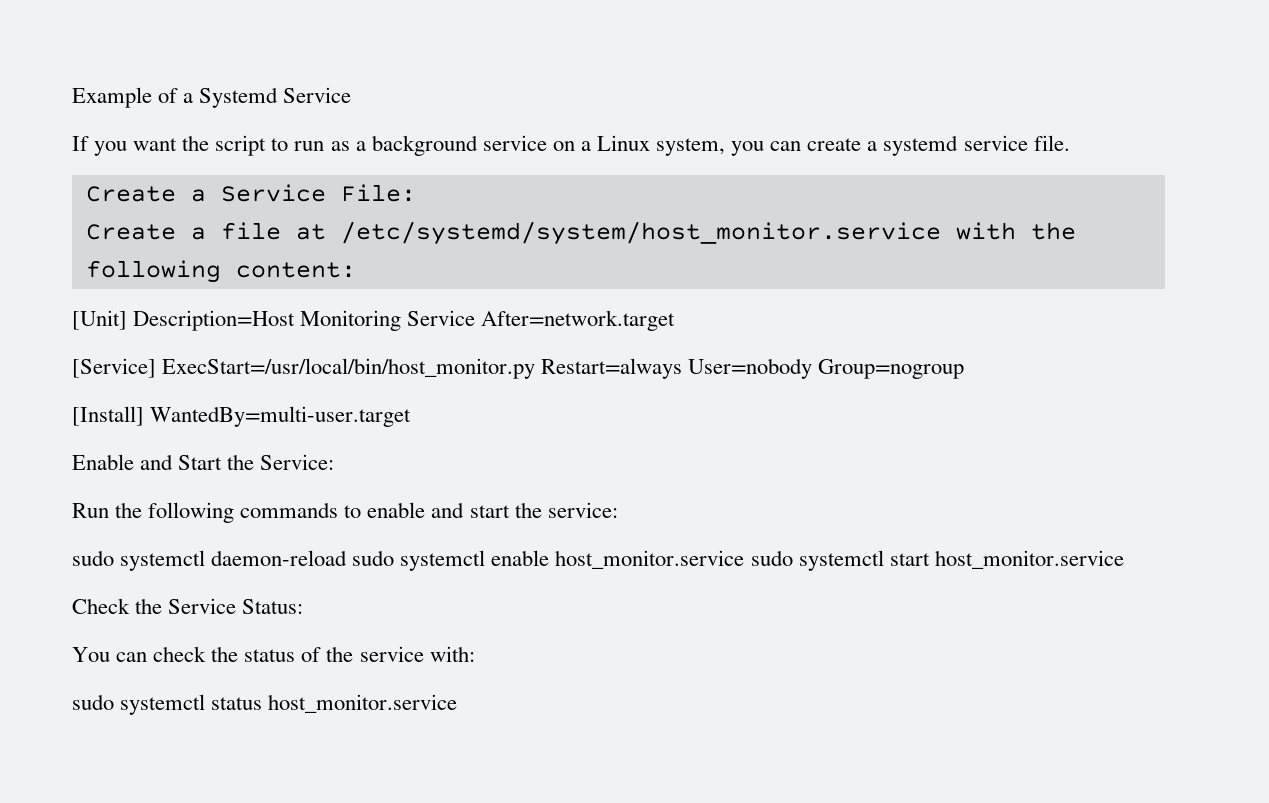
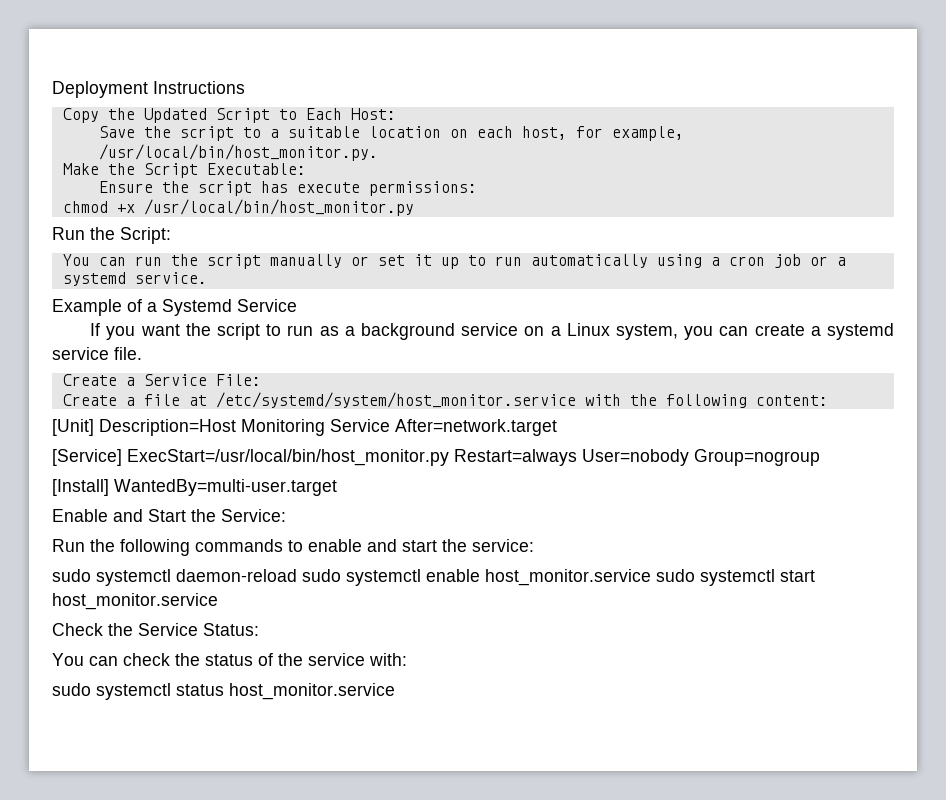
+ Deployment Instructions
+ Copy the Updated Script to Each Host:
+ Save the script to a suitable location on each host, for example, /usr/local/bin/host_monitor.py.
+ Make the Script Executable:
+ Ensure the script has execute permissions:
+ chmod +x /usr/local/bin/host_monitor.py
+ Run the Script:
+ You can run the script manually or set it up to run automatically using a cron job or a systemd service.

